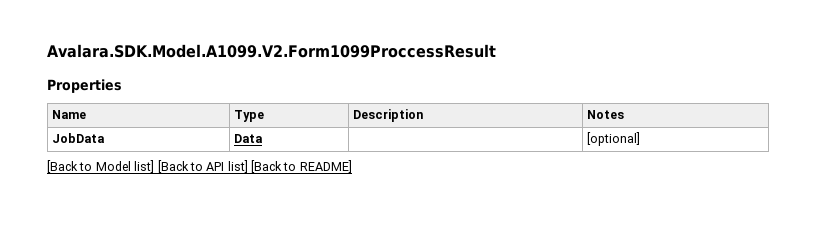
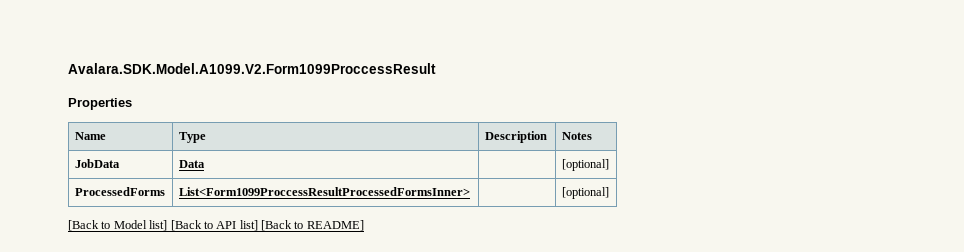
+ ProcessedForms | List<Form1099ProccessResultProcessedFormsInner> | | [optional]

